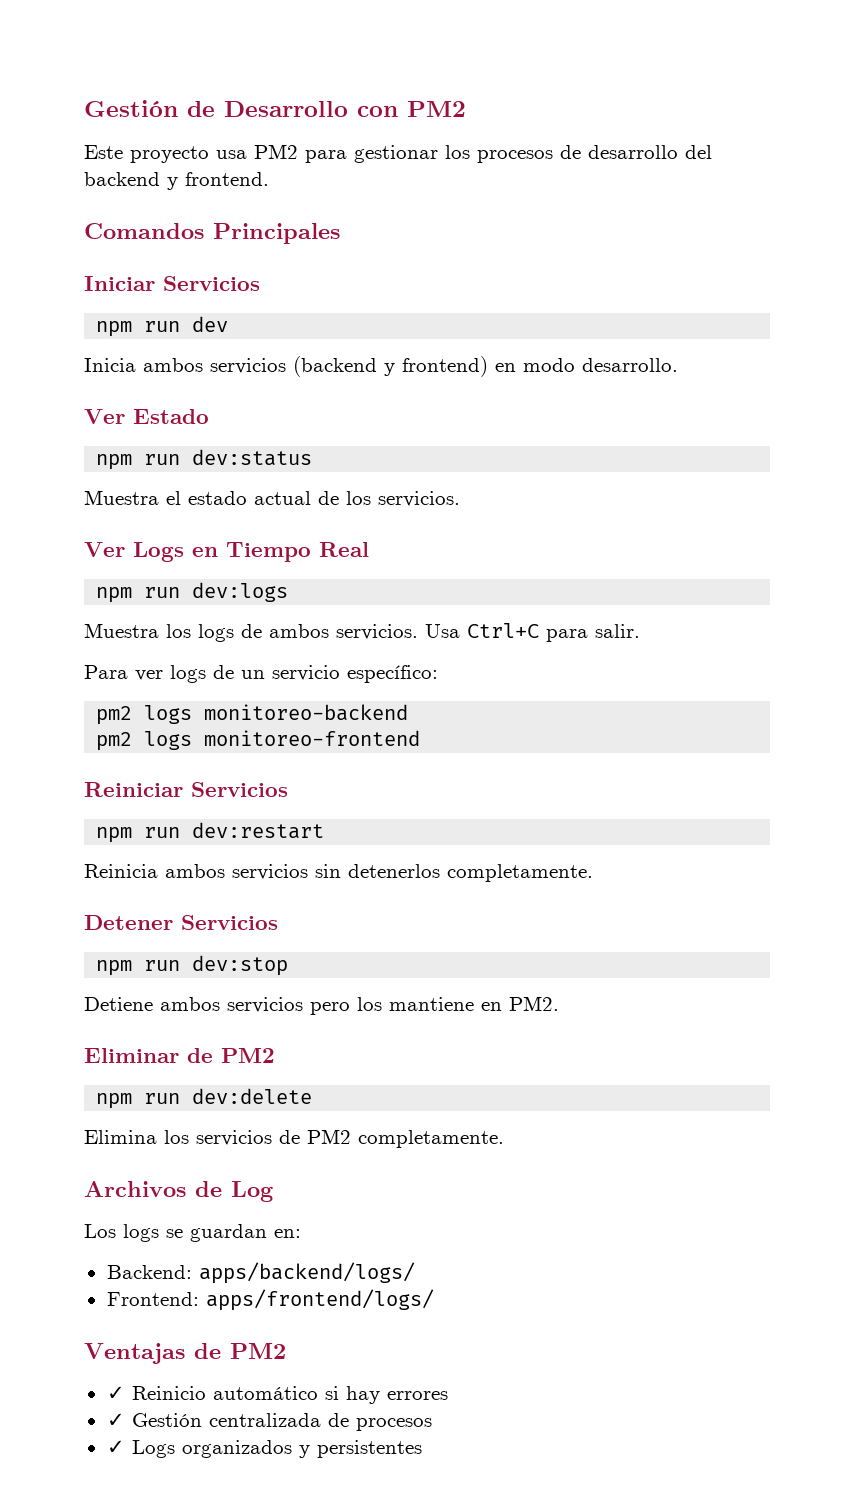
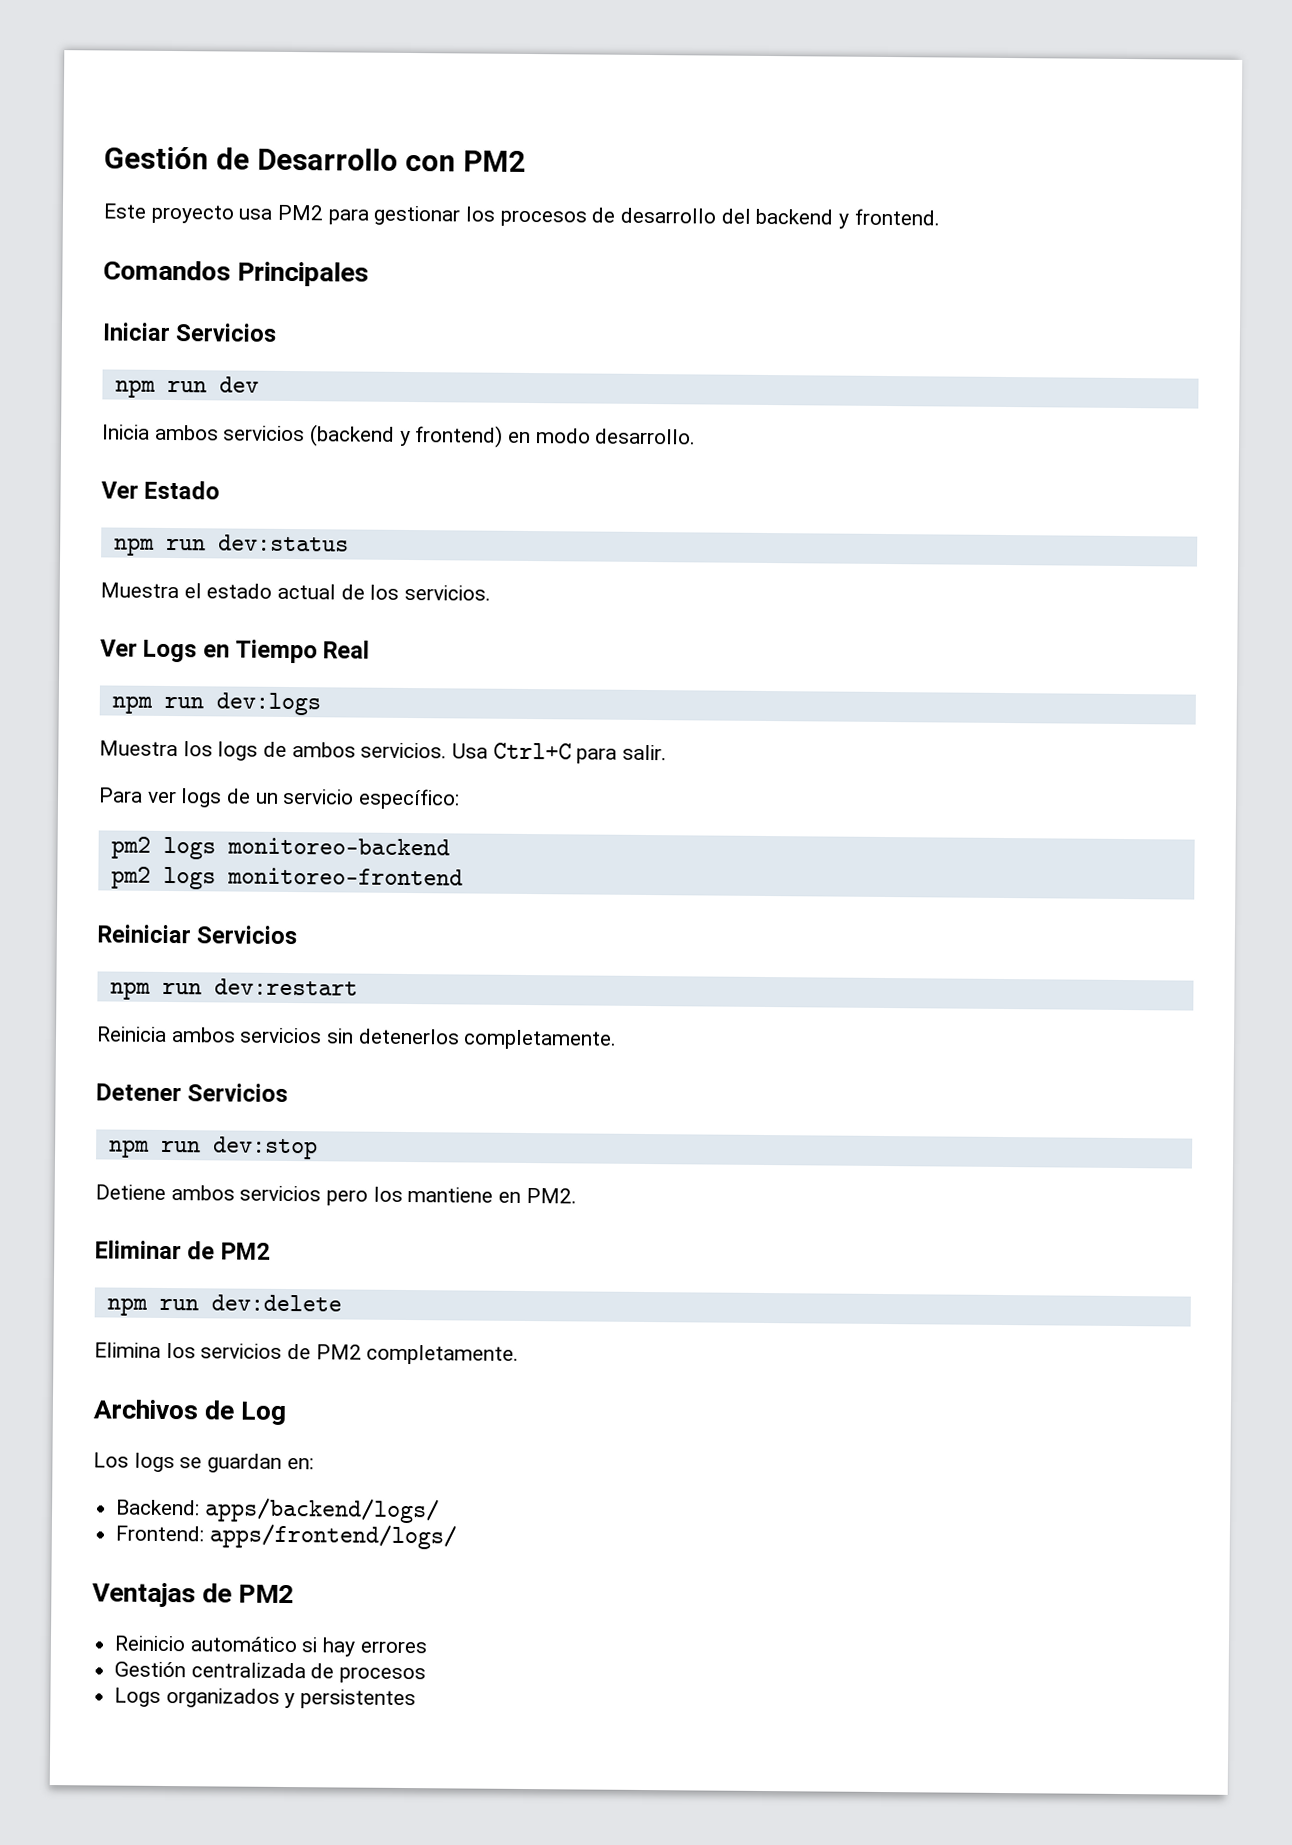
- ✓ Reinicio automático si hay errores
+ Reinicio automático si hay errores
- ✓ Gestión centralizada de procesos
+ Gestión centralizada de procesos
- ✓ Logs organizados y persistentes
+ Logs organizados y persistentes

